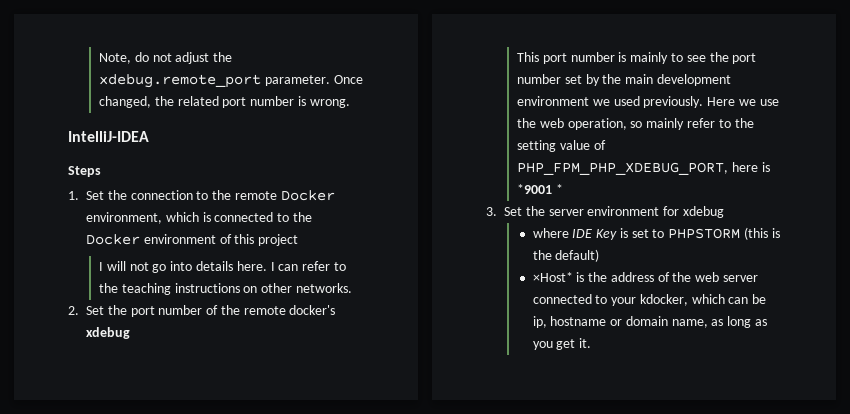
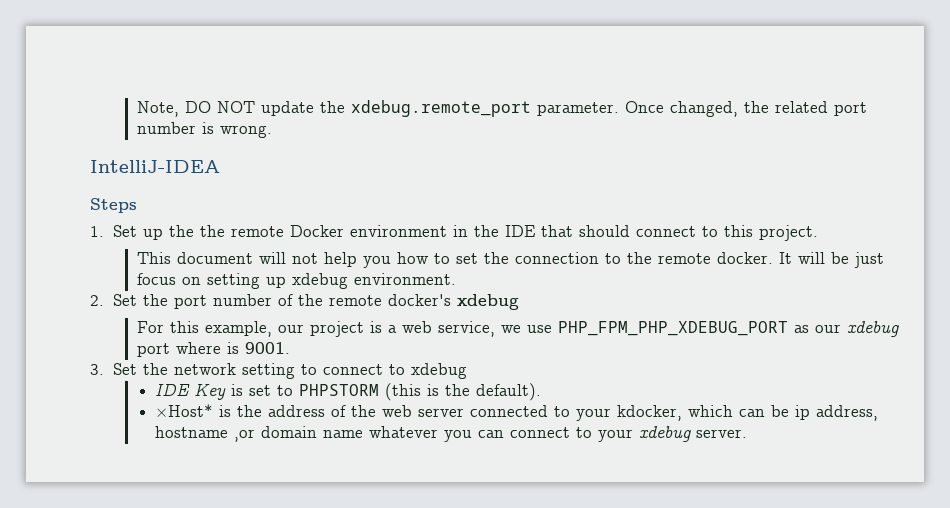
- Note, do not adjust the xdebug.remote_port parameter.
+ Note, DO NOT update the xdebug.remote_port parameter.
- 1. Set the connection to the remote Docker environment, which is connected to the Docker environment of this project
- I will not go into details here. I can refer to the teaching instructions on other networks.
+ 1. Set up the the remote Docker environment in the IDE that should connect to this project.
+ This document will not help you how to set the connection to the remote docker. It will be just focus on setting up xdebug environment.
- This port number is mainly to see the port number set by the main development environment we used previously. Here we use the web operation, so mainly refer to the setting value of PHP_FPM_PHP_XDEBUG_PORT, here is *9001 *
- 3. Set the server environment for xdebug
- where IDE Key is set to PHPSTORM (this is the default)
+ For this example, our project is a web service, we use PHP_FPM_PHP_XDEBUG_PORT as our xdebug port where is 9001.
+ 3. Set the network setting to connect to xdebug
+ IDE Key is set to PHPSTORM (this is the default).
- ×Host* is the address of the web server connected to your kdocker, which can be ip, hostname or domain name, as long as you get it.
+ ×Host* is the address of the web server connected to your kdocker, which can be ip address, hostname ,or domain name whatever you can connect to your xdebug server.

